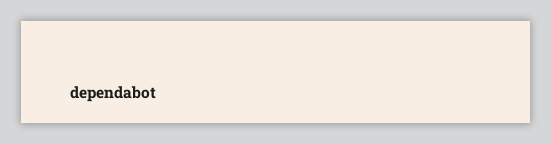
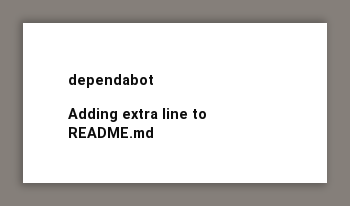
+ Adding extra line to README.md

